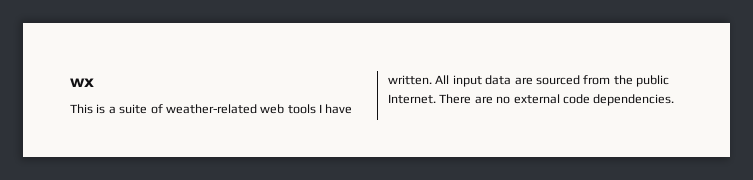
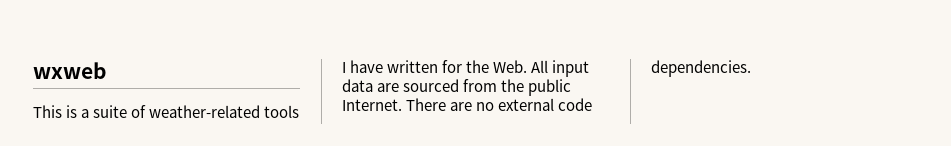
- wx
+ wxweb
- This is a suite of weather-related web tools I have written. All input data are sourced from the public Internet.
+ This is a suite of weather-related tools I have written for the Web. All input data are sourced from the public Internet.

